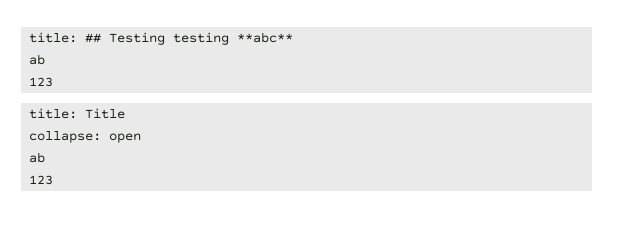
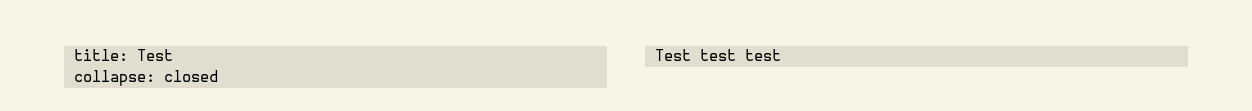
- title: ## Testing testing **abc**
- ab
- 123
- title: Title
- collapse: open
- ab
- 123
+ title: Test
+ collapse: closed
+ Test test test

